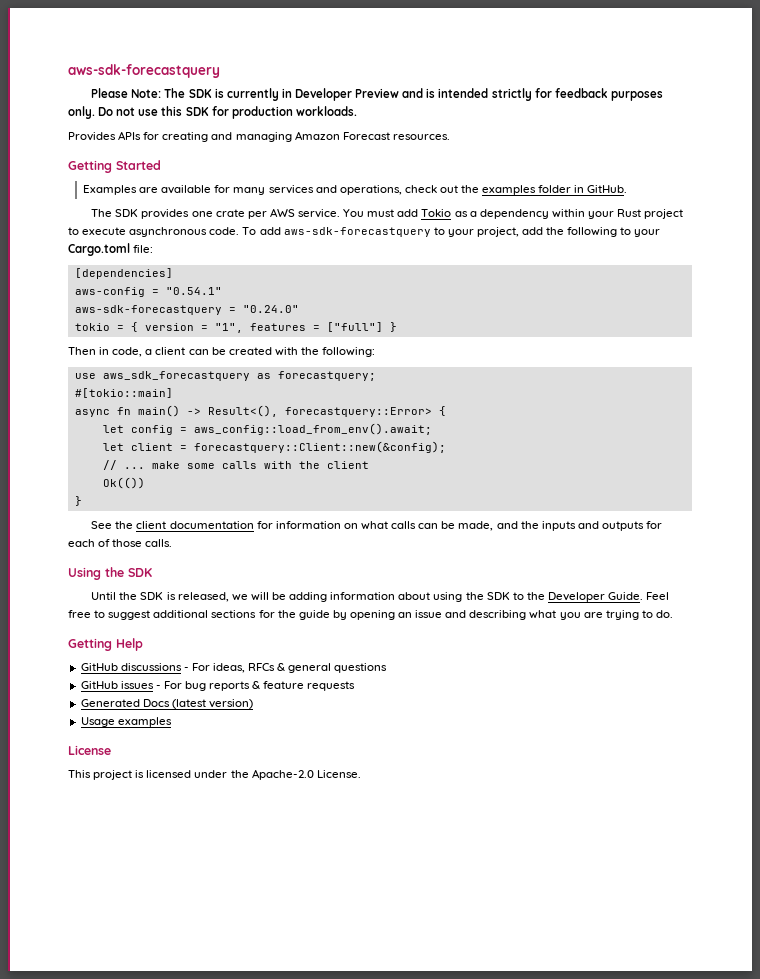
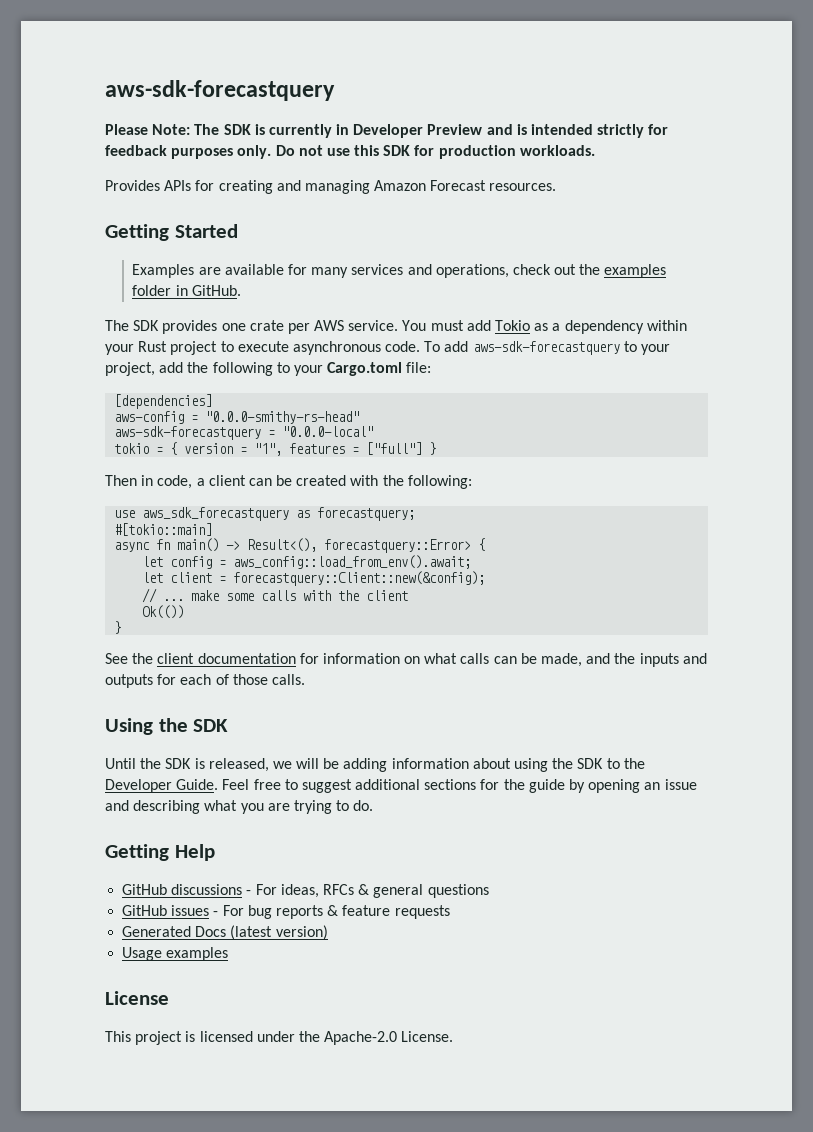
- aws-config = "0.54.1"
+ aws-config = "0.0.0-smithy-rs-head"
- aws-sdk-forecastquery = "0.24.0"
+ aws-sdk-forecastquery = "0.0.0-local"

